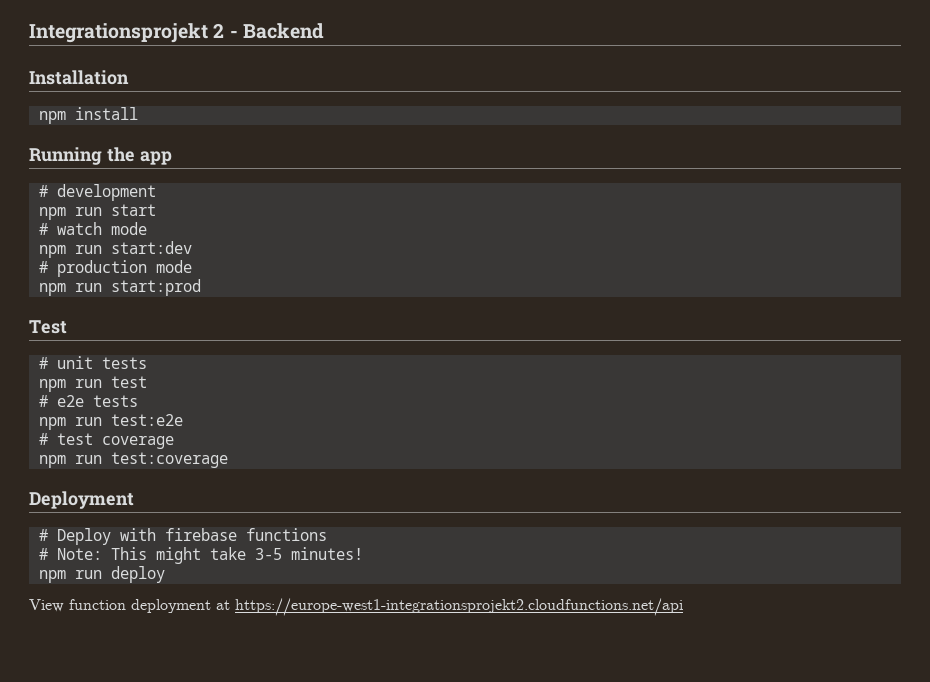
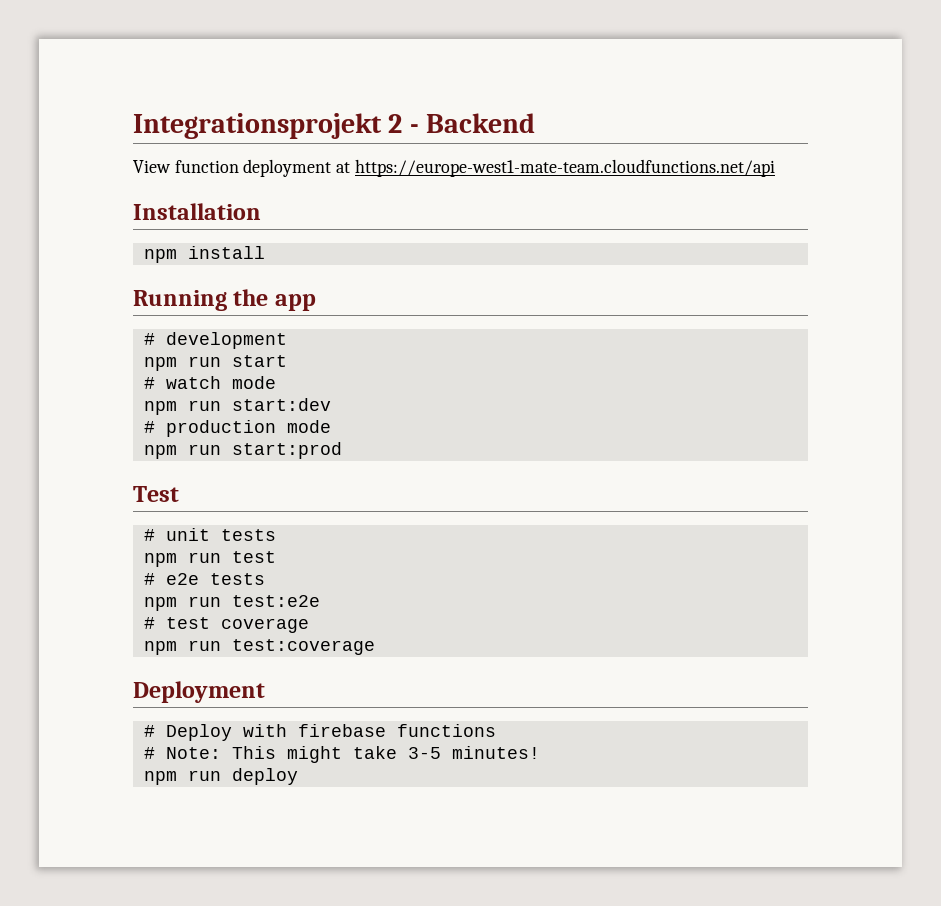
+ View function deployment at https://europe-west1-mate-team.cloudfunctions.net/api
- View function deployment at https://europe-west1-integrationsprojekt2.cloudfunctions.net/api

